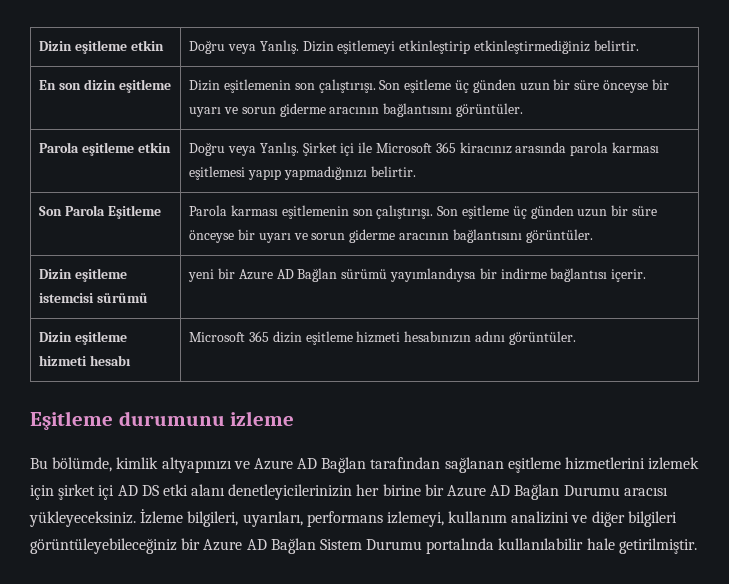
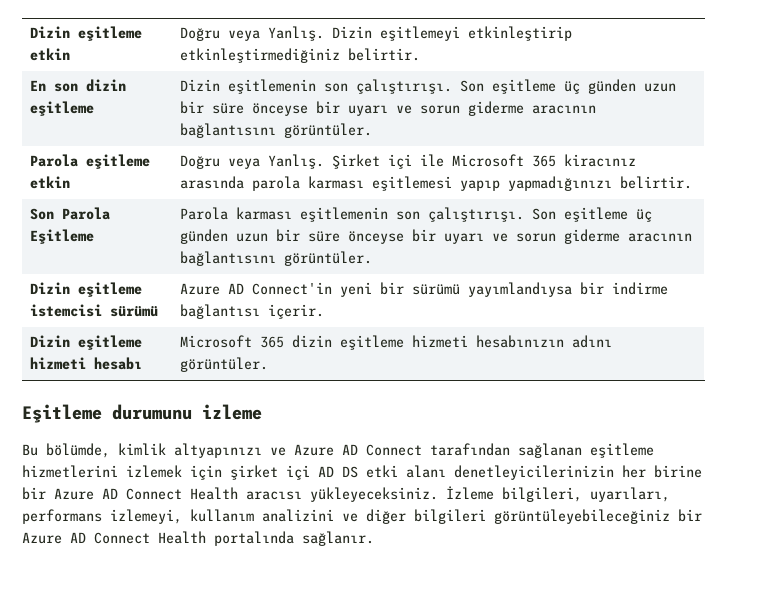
- Dizin eşitleme istemcisi sürümü | yeni bir Azure AD Bağlan sürümü yayımlandıysa bir indirme bağlantısı içerir.
+ Dizin eşitleme istemcisi sürümü | Azure AD Connect'in yeni bir sürümü yayımlandıysa bir indirme bağlantısı içerir.
- Bu bölümde, kimlik altyapınızı ve Azure AD Bağlan tarafından sağlanan eşitleme hizmetlerini izlemek için şirket içi AD DS etki alanı denetleyicilerinizin her birine bir Azure AD Bağlan Durumu aracısı yükleyeceksiniz.
+ Bu bölümde, kimlik altyapınızı ve Azure AD Connect tarafından sağlanan eşitleme hizmetlerini izlemek için şirket içi AD DS etki alanı denetleyicilerinizin her birine bir Azure AD Connect Health aracısı yükleyeceksiniz.
- İzleme bilgileri, uyarıları, performans izlemeyi, kullanım analizini ve diğer bilgileri görüntüleyebileceğiniz bir Azure AD Bağlan Sistem Durumu portalında kullanılabilir hale getirilmiştir.
+ İzleme bilgileri, uyarıları, performans izlemeyi, kullanım analizini ve diğer bilgileri görüntüleyebileceğiniz bir Azure AD Connect Health portalında sağlanır.

